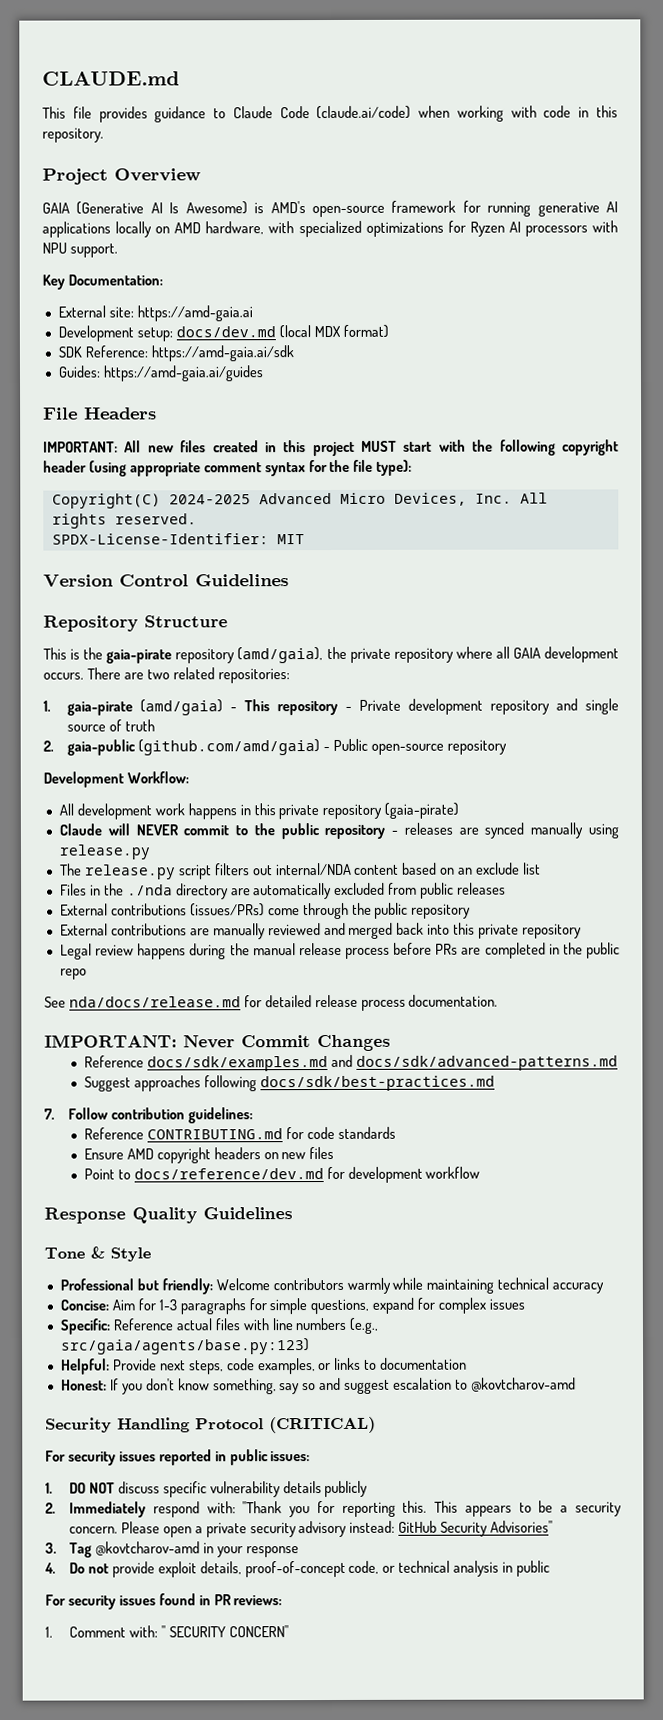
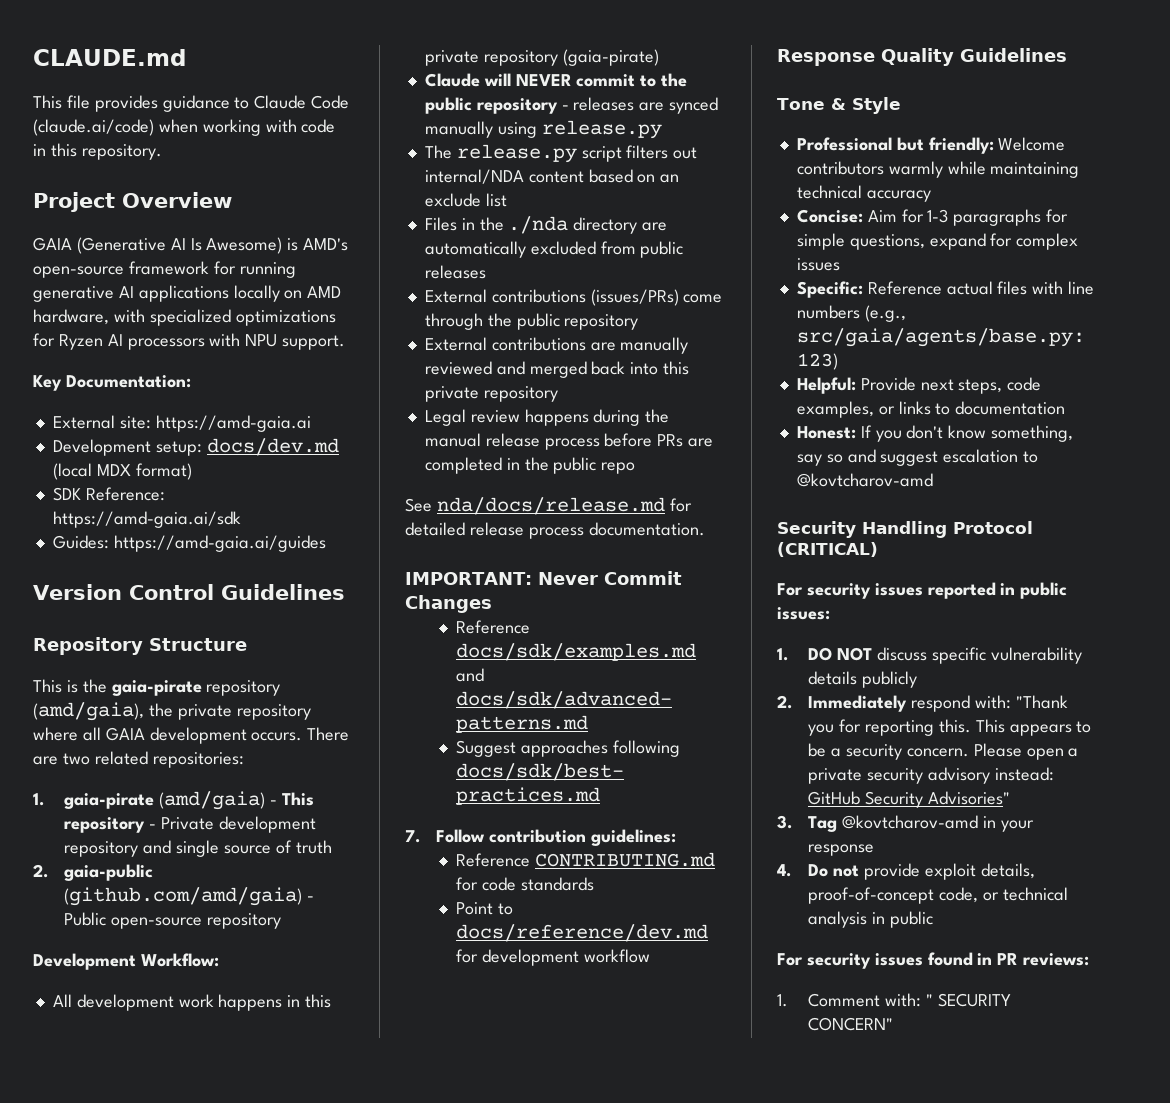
- File Headers
- IMPORTANT: All new files created in this project MUST start with the following copyright header (using appropriate comment syntax for the file type):
- Copyright(C) 2024-2025 Advanced Micro Devices, Inc. All rights reserved.
- SPDX-License-Identifier: MIT
- Ensure AMD copyright headers on new files

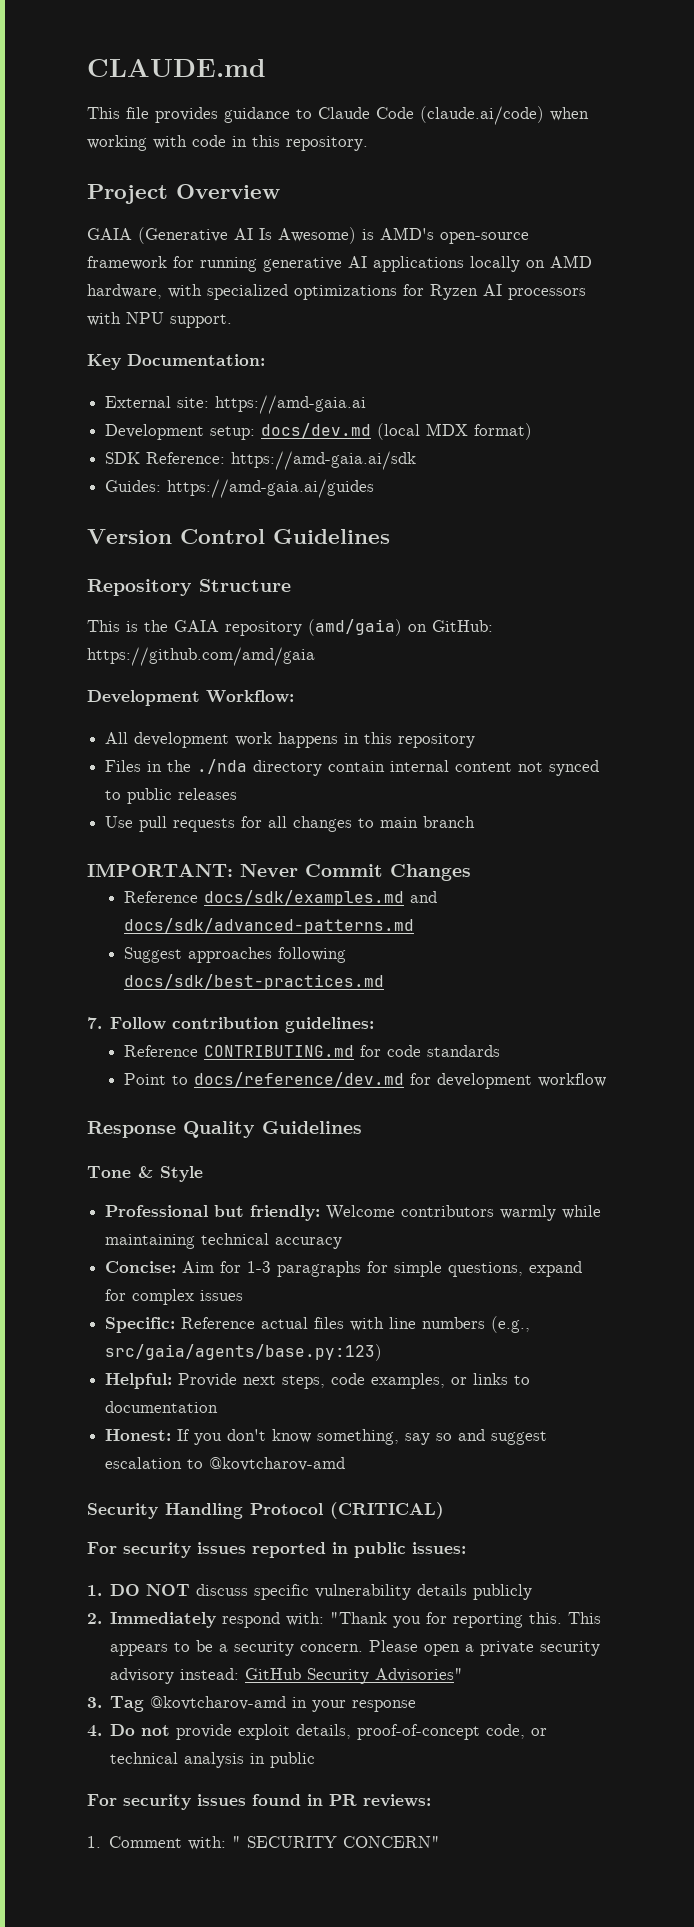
- This is the gaia-pirate repository (amd/gaia), the private repository where all GAIA development occurs. There are two related repositories:
- 1. gaia-pirate (amd/gaia) - This repository - Private development repository and single source of truth
- 2. gaia-public (github.com/amd/gaia) - Public open-source repository
+ This is the GAIA repository (amd/gaia) on GitHub: https://github.com/amd/gaia
- All development work happens in this private repository (gaia-pirate)
- Claude will NEVER commit to the public repository - releases are synced manually using release.py
- The release.py script filters out internal/NDA content based on an exclude list
+ All development work happens in this repository
- Files in the ./nda directory are automatically excluded from public releases
- External contributions (issues/PRs) come through the public repository
- External contributions are manually reviewed and merged back into this private repository
- Legal review happens during the manual release process before PRs are completed in the public repo
- See nda/docs/release.md for detailed release process documentation.
+ Files in the ./nda directory contain internal content not synced to public releases
+ Use pull requests for all changes to main branch

